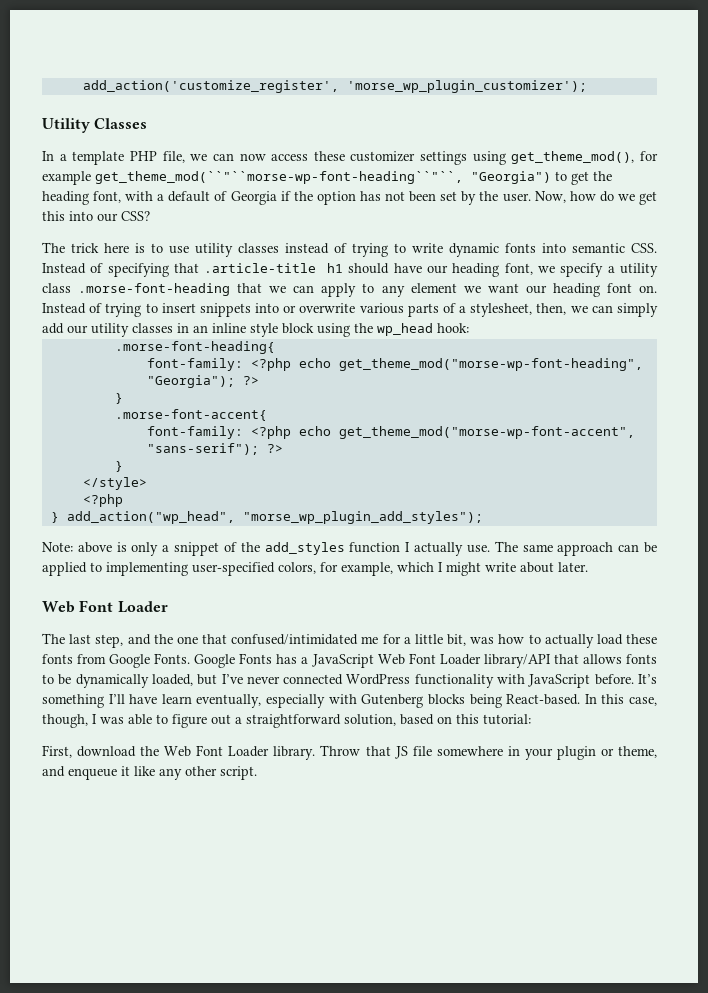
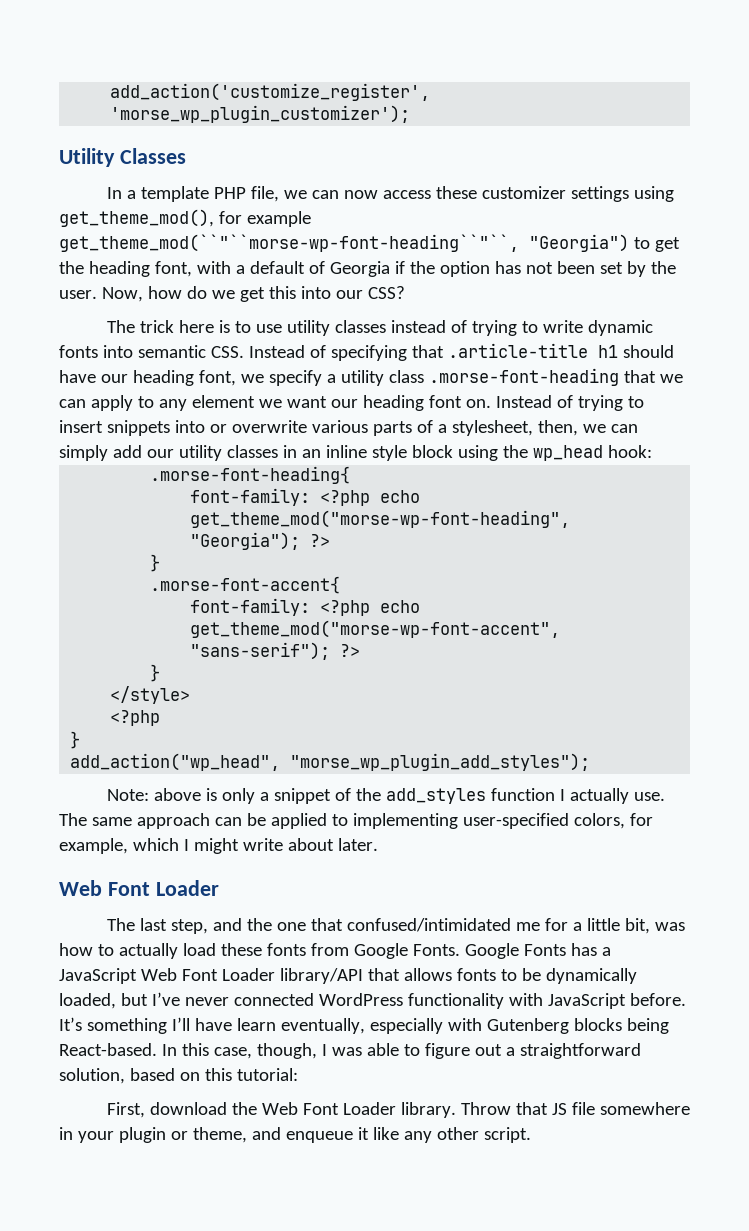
  </style>
  <?php
- } add_action("wp_head", "morse_wp_plugin_add_styles");
+ }
+ add_action("wp_head", "morse_wp_plugin_add_styles");

